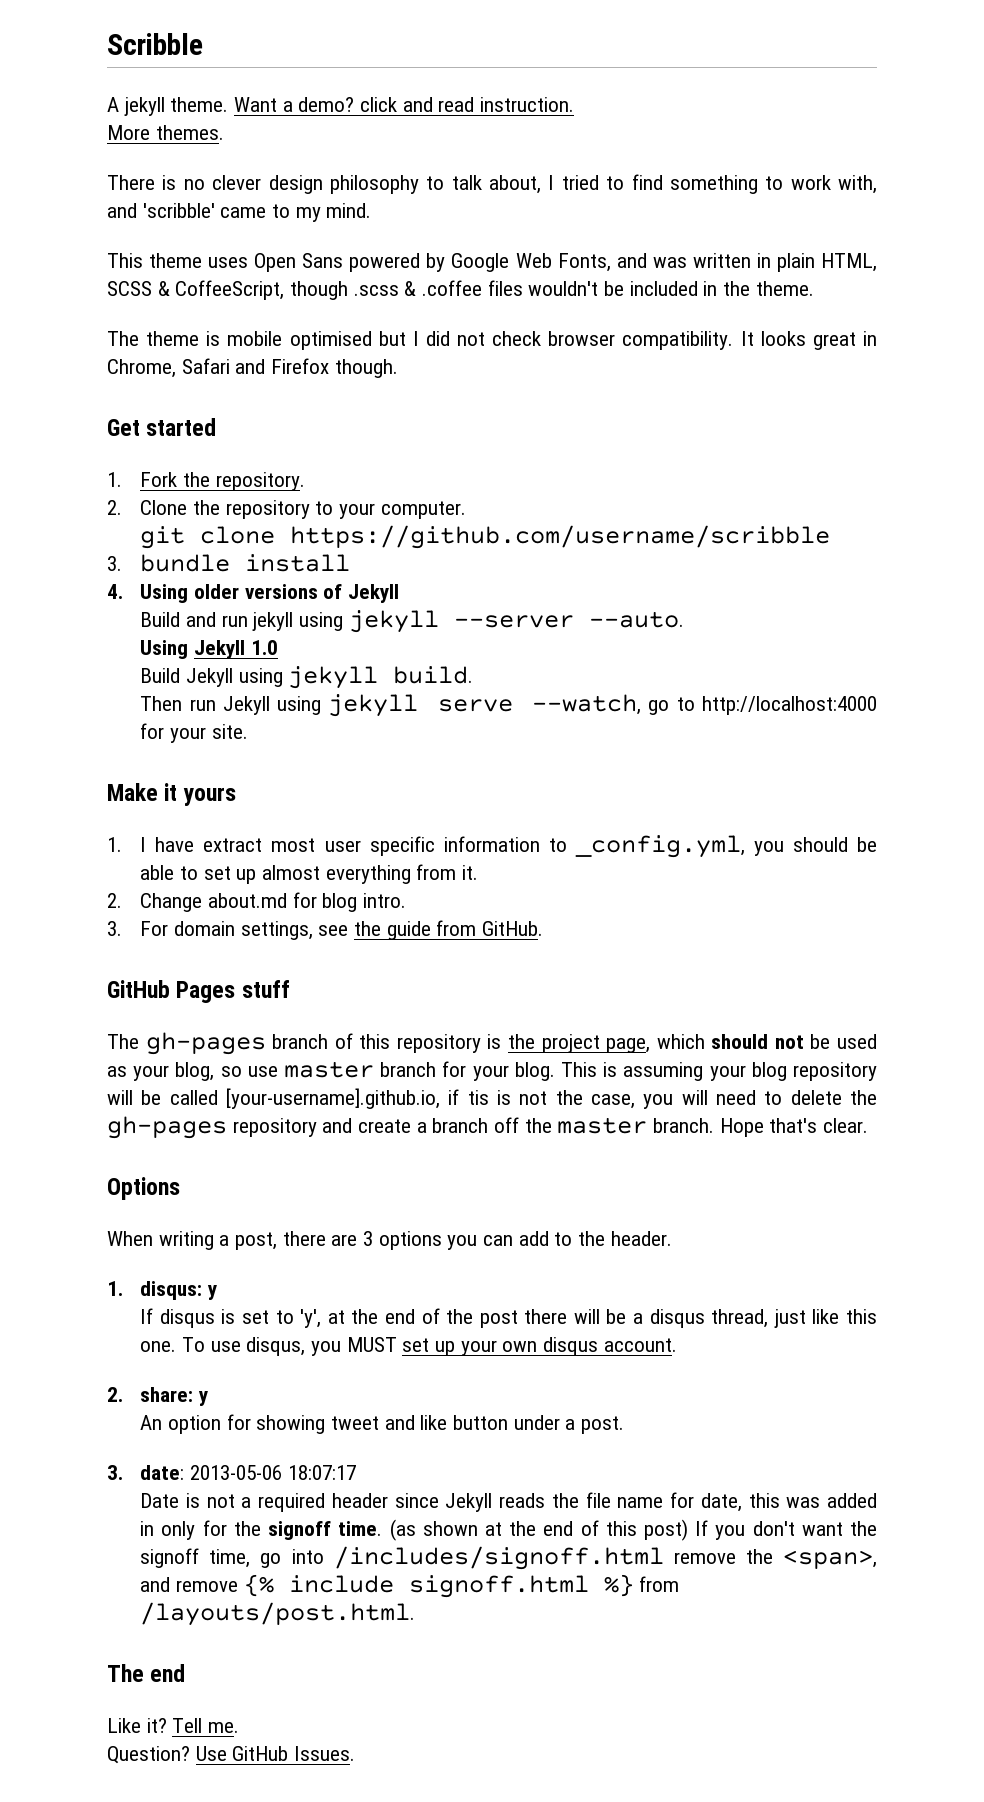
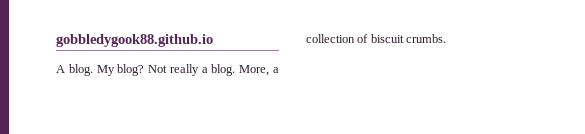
- Scribble
+ gobbledygook88.github.io
- A jekyll theme. Want a demo? click and read instruction.
- More themes.
- There is no clever design philosophy to talk about, I tried to find something to work with, and 'scribble' came to my mind.
- This theme uses Open Sans powered by Google Web Fonts, and was written in plain HTML, SCSS & CoffeeScript, though .scss & .coffee files wouldn't be included in the theme.
- The theme is mobile optimised but I did not check browser compatibility. It looks great in Chrome, Safari and Firefox though.
- Get started
- 1. Fork the repository.
- 2. Clone the repository to your computer.
- git clone https://github.com/username/scribble
- 3. bundle install
- 4. Using older versions of Jekyll
- Build and run jekyll using jekyll --server --auto.
- Using Jekyll 1.0
- Build Jekyll using jekyll build.
- Then run Jekyll using jekyll serve --watch, go to http://localhost:4000 for your site.
- Make it yours
- 1. I have extract most user specific information to _config.yml, you should be able to set up almost everything from it.
- 2. Change about.md for blog intro.
- 3. For domain settings, see the guide from GitHub.
- GitHub Pages stuff
- The gh-pages branch of this repository is the project page, which should not be used as your blog, so use master branch for your blog. This is assuming your blog repository will be called [your-username].github.io, if tis is not the case, you will need to delete the gh-pages repository and create a branch off the master branch. Hope that's clear.
- Options
- When writing a post, there are 3 options you can add to the header.
- 1. disqus: y
- If disqus is set to 'y', at the end of the post there will be a disqus thread, just like this one. To use disqus, you MUST set up your own disqus account.
- 2. share: y
- An option for showing tweet and like button under a post.
- 3. date: 2013-05-06 18:07:17
- Date is not a required header since Jekyll reads the file name for date, this was added in only for the signoff time. (as shown at the end of this post) If you don't want the signoff time, go into /includes/signoff.html remove the <span>, and remove {% include signoff.html %} from /layouts/post.html.
- The end
- Like it? Tell me.
- Question? Use GitHub Issues.
+ A blog. My blog? Not really a blog. More, a collection of biscuit crumbs.

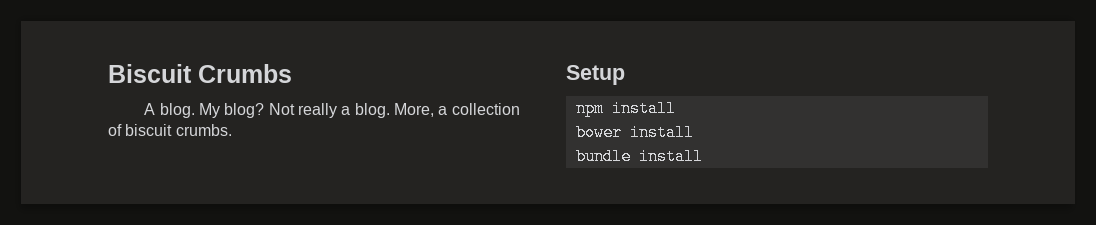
- gobbledygook88.github.io
+ Biscuit Crumbs
+ Setup
+ npm install
+ bower install
+ bundle install

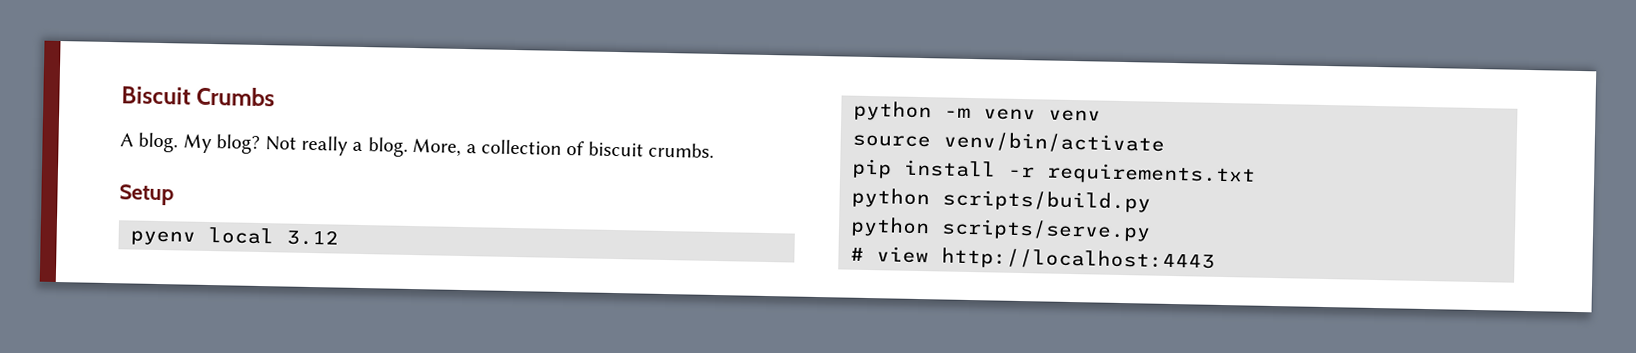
- npm install
- bower install
- bundle install
+ pyenv local 3.12
+ python -m venv venv
+ source venv/bin/activate
+ pip install -r requirements.txt
+ python scripts/build.py
+ python scripts/serve.py
+ # view http://localhost:4443

